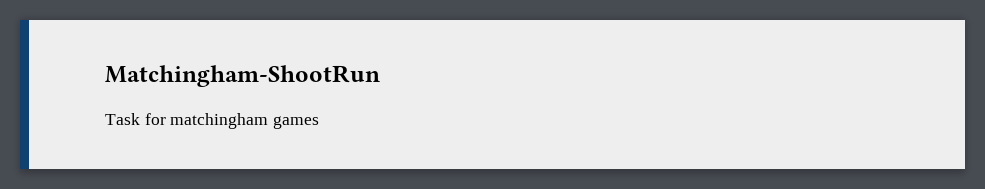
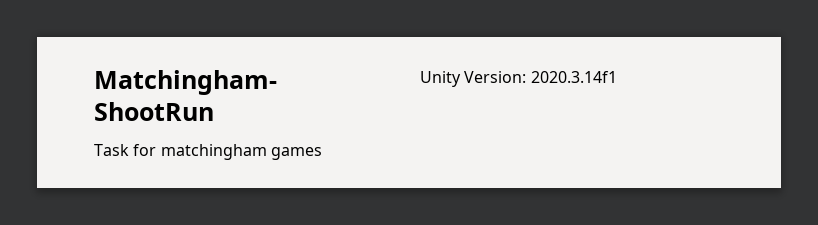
+ Unity Version: 2020.3.14f1

